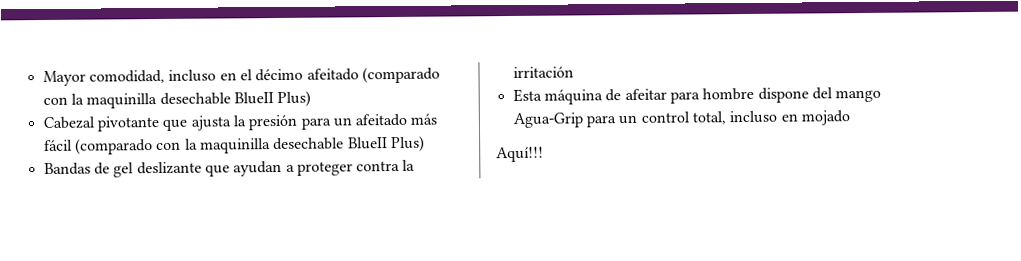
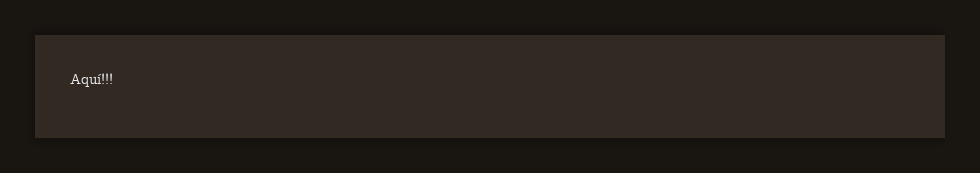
- Mayor comodidad, incluso en el décimo afeitado (comparado con la maquinilla desechable BlueII Plus)
- Cabezal pivotante que ajusta la presión para un afeitado más fácil (comparado con la maquinilla desechable BlueII Plus)
- Bandas de gel deslizante que ayudan a proteger contra la irritación
- Esta máquina de afeitar para hombre dispone del mango Agua-Grip para un control total, incluso en mojado

